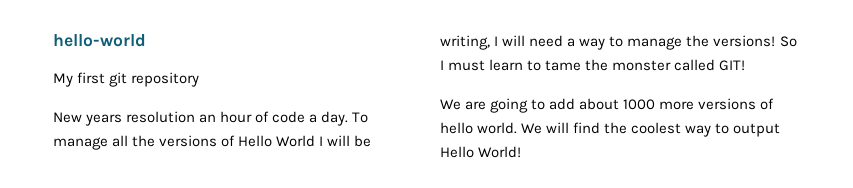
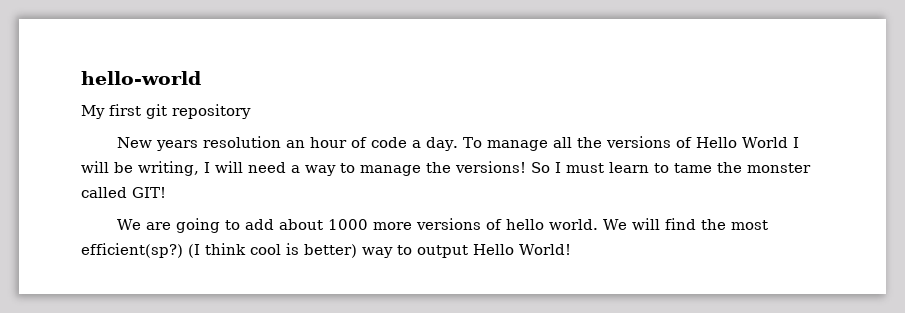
- We will find the coolest way to output Hello World!
+ We will find the most efficient(sp?) (I think cool is better) way to output Hello World!

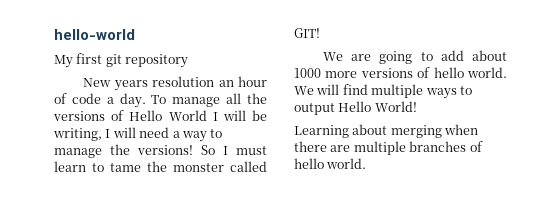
- We will find the most efficient(sp?) (I think cool is better) way to output Hello World!
+ We will find multiple ways to output Hello World!
+ Learning about merging when there are multiple branches of hello world.

